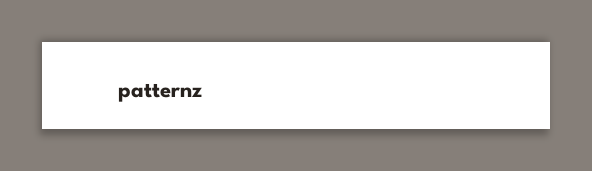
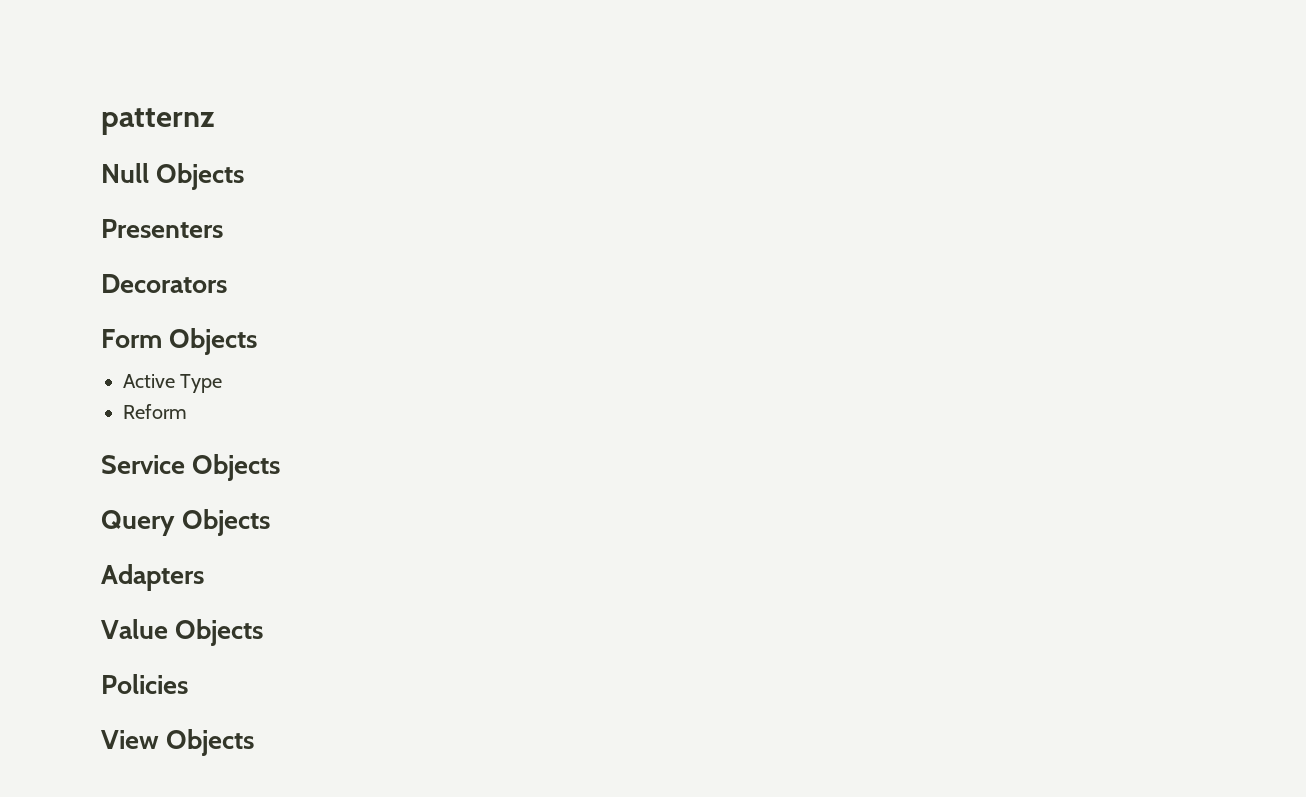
+ Null Objects
+ Presenters
+ Decorators
+ Form Objects
+ Active Type
+ Reform
+ Service Objects
+ Query Objects
+ Adapters
+ Value Objects
+ Policies
+ View Objects

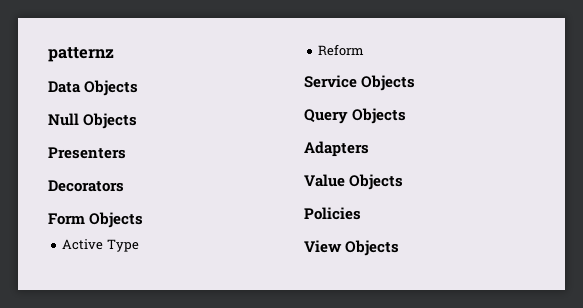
+ Data Objects

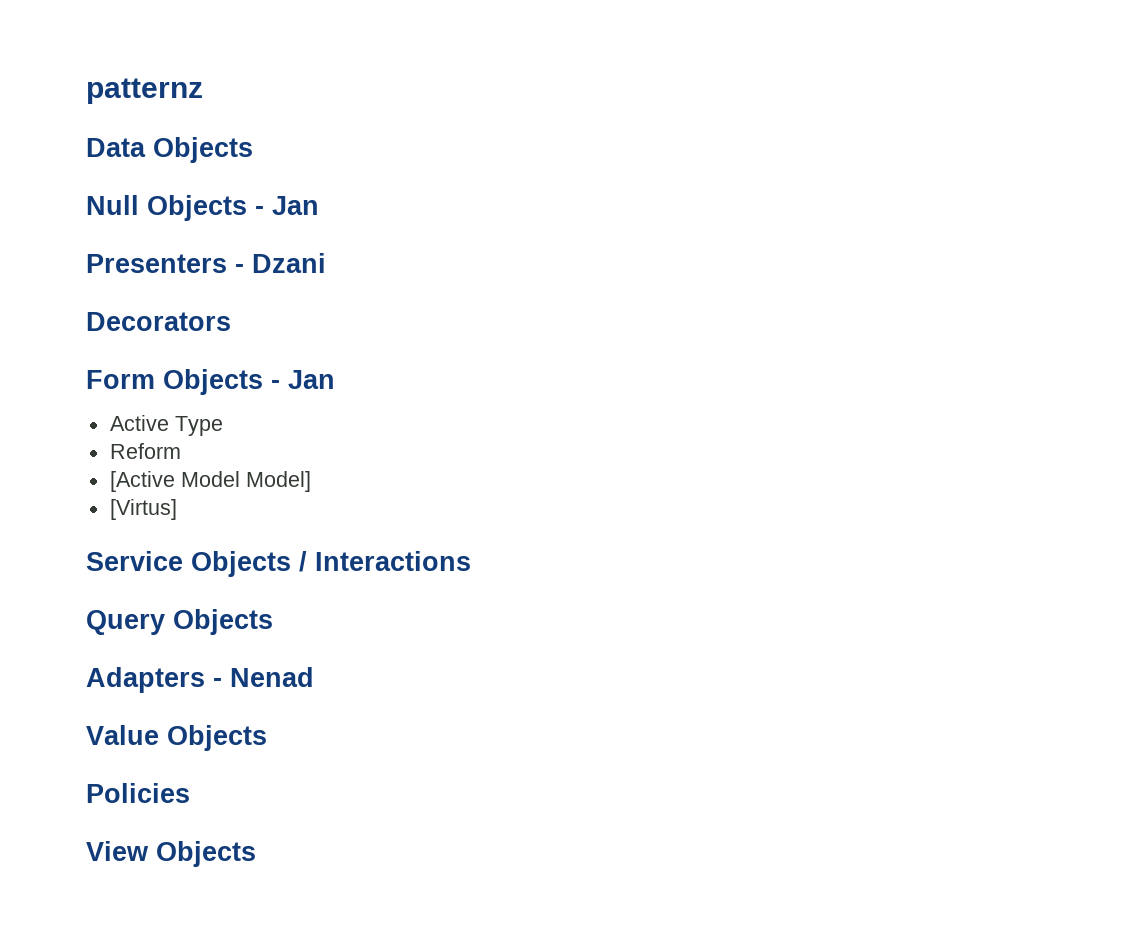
- Null Objects
+ Null Objects - Jan
- Presenters
+ Presenters - Dzani
- Form Objects
+ Form Objects - Jan
+ [Active Model Model]
+ [Virtus]
- Service Objects
+ Service Objects / Interactions
- Adapters
+ Adapters - Nenad

